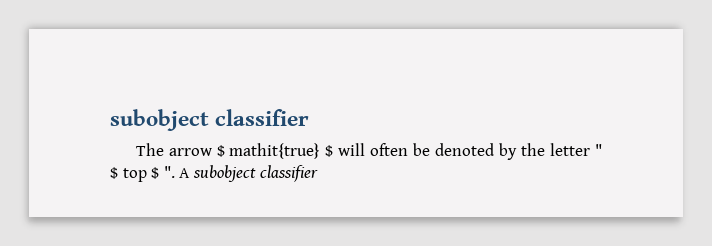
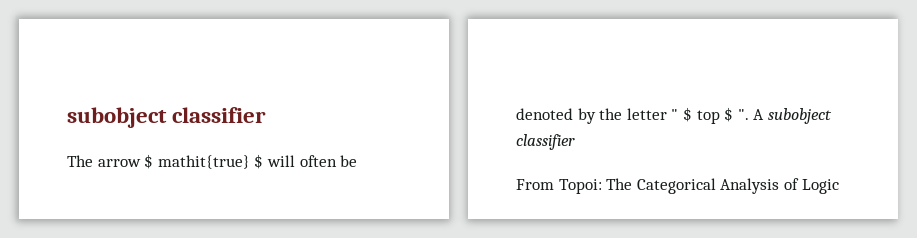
+ From Topoi: The Categorical Analysis of Logic

